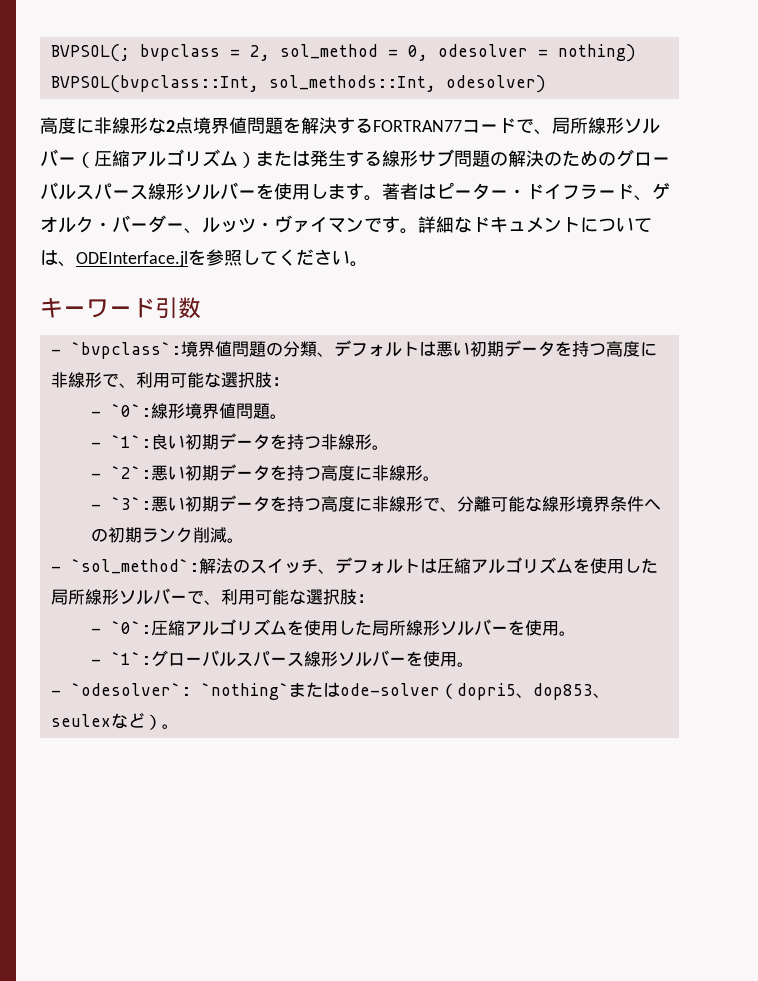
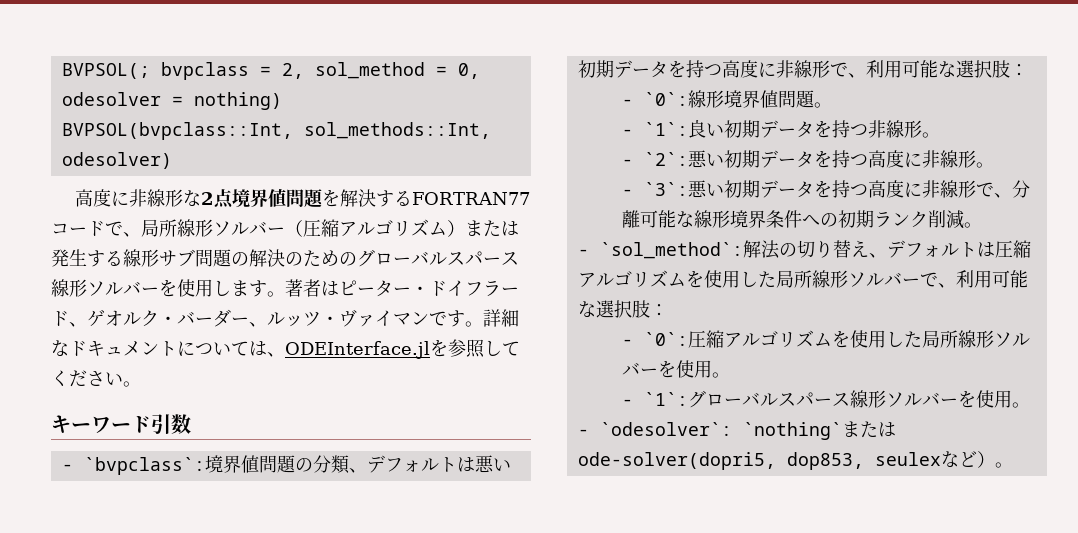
- - `sol_method`:解法のスイッチ、デフォルトは圧縮アルゴリズムを使用した局所線形ソルバーで、利用可能な選択肢：
+ - `sol_method`:解法の切り替え、デフォルトは圧縮アルゴリズムを使用した局所線形ソルバーで、利用可能な選択肢：
- - `odesolver`: `nothing`またはode-solver（dopri5、dop853、seulexなど）。
+ - `odesolver`: `nothing`またはode-solver(dopri5, dop853, seulexなど）。

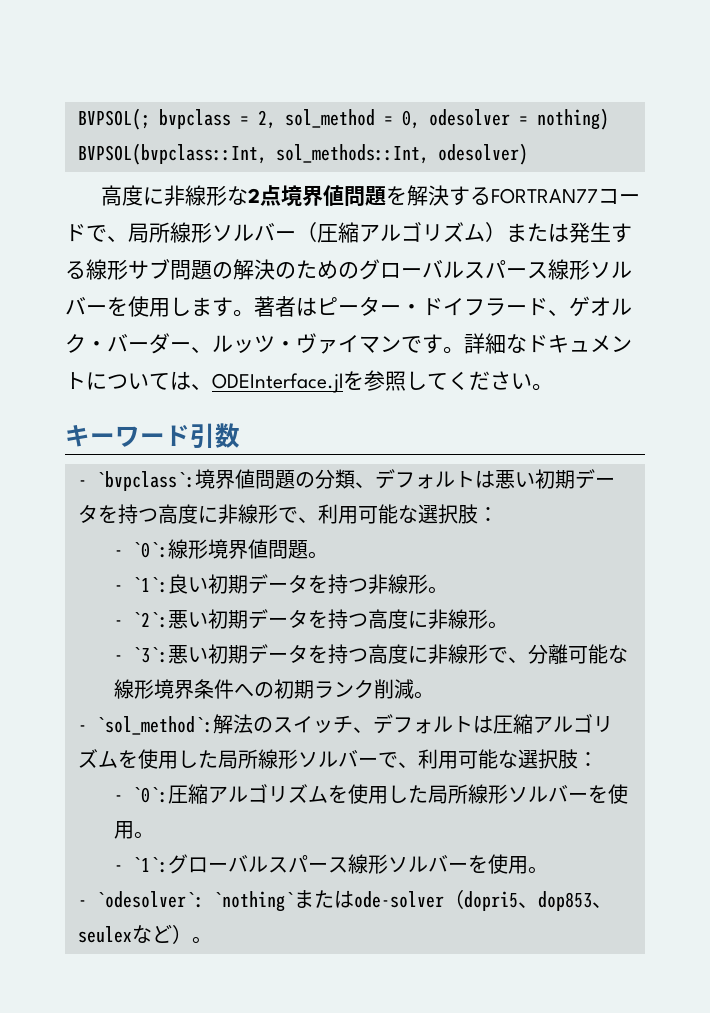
- - `sol_method`:解法の切り替え、デフォルトは圧縮アルゴリズムを使用した局所線形ソルバーで、利用可能な選択肢：
+ - `sol_method`:解法のスイッチ、デフォルトは圧縮アルゴリズムを使用した局所線形ソルバーで、利用可能な選択肢：
- - `odesolver`: `nothing`またはode-solver(dopri5, dop853, seulexなど）。
+ - `odesolver`: `nothing`またはode-solver（dopri5、dop853、seulexなど）。

